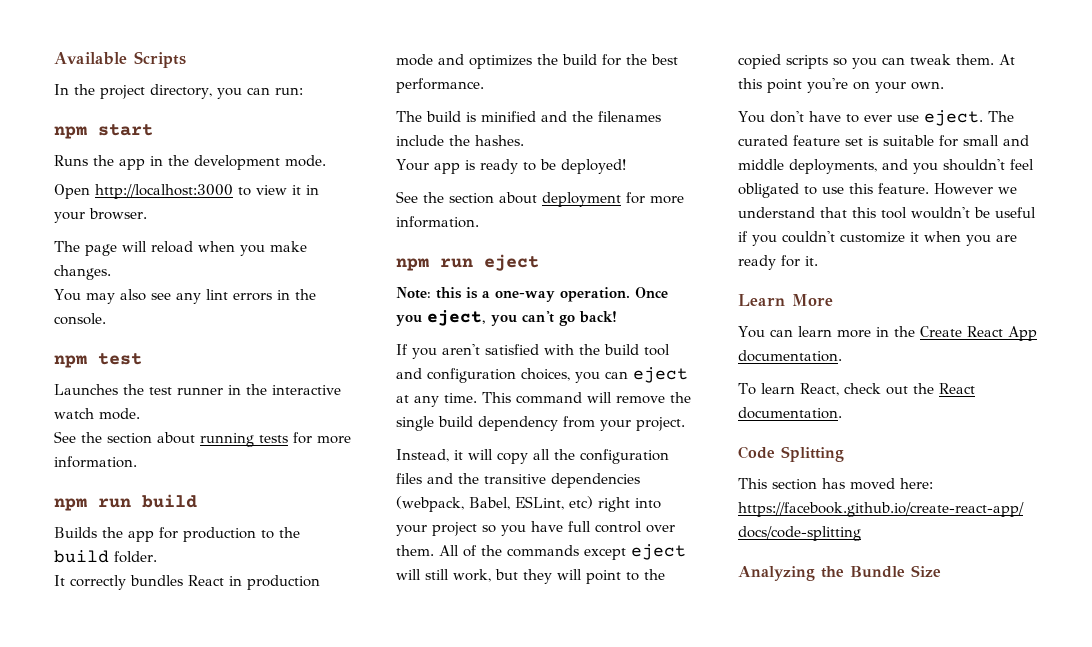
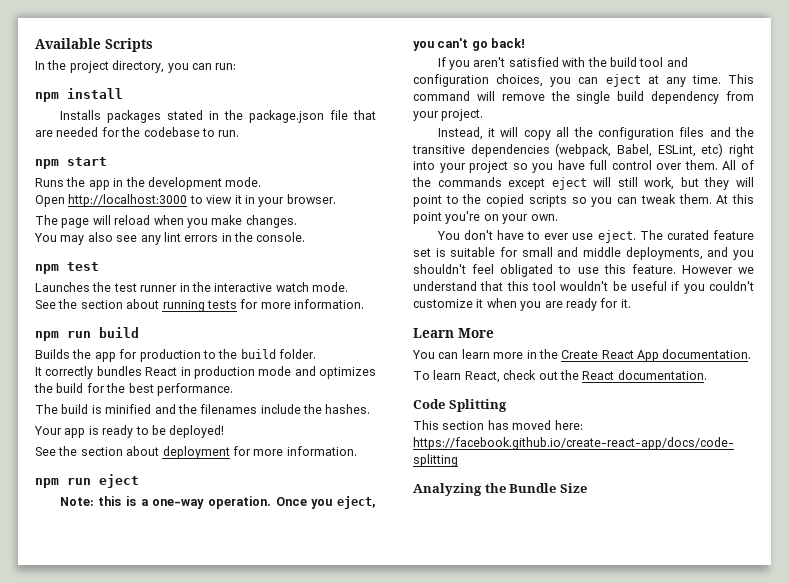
+ npm install
+ Installs packages stated in the package.json file that are needed for the codebase to run.

